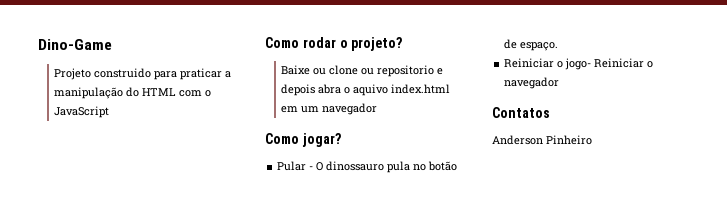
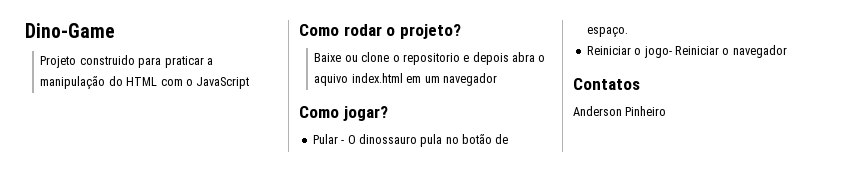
- Baixe ou clone ou repositorio e depois abra o aquivo index.html em um navegador
+ Baixe ou clone o repositorio e depois abra o aquivo index.html em um navegador

